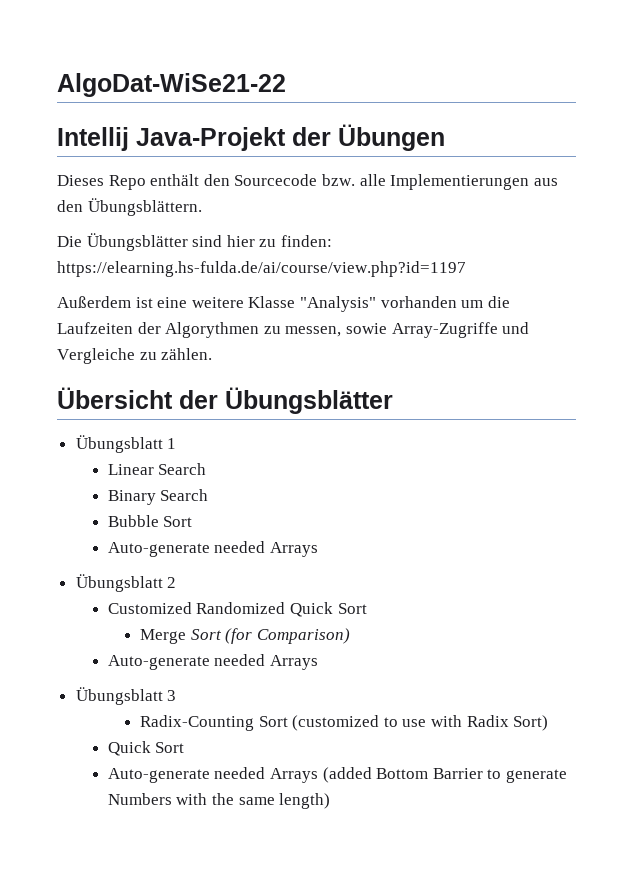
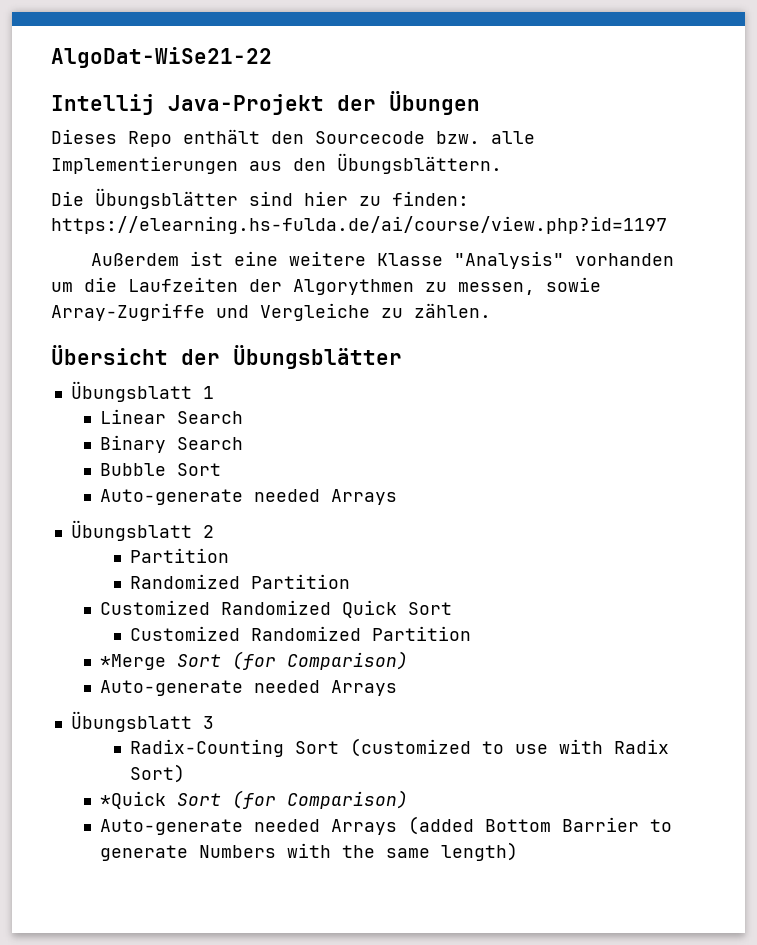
  Übungsblatt 2
+ Partition
+ Randomized Partition
- Merge Sort (for Comparison)
+ Customized Randomized Partition
+ *Merge Sort (for Comparison)
  Radix-Counting Sort (customized to use with Radix Sort)
- Quick Sort
+ *Quick Sort (for Comparison)

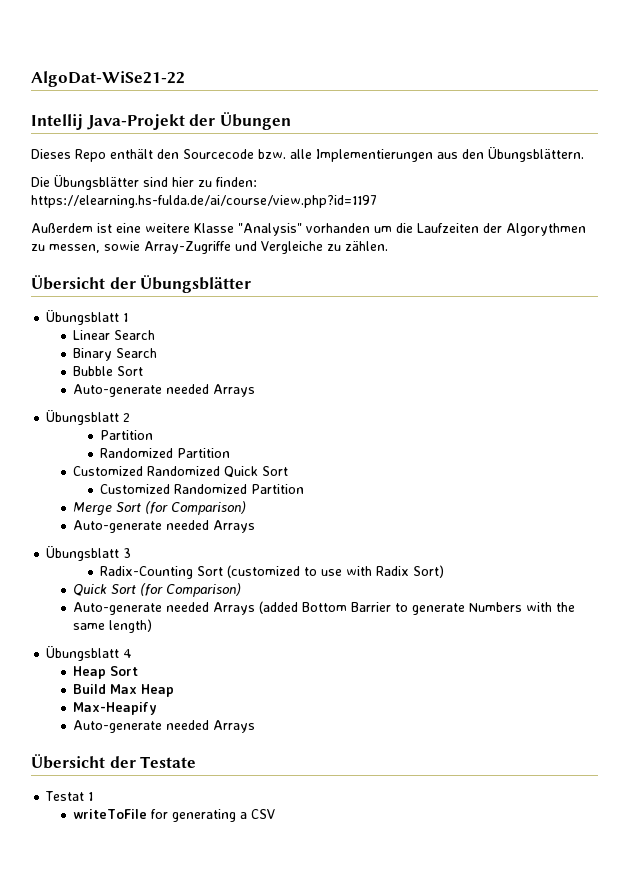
- *Merge Sort (for Comparison)
+ Merge Sort (for Comparison)
- *Quick Sort (for Comparison)
+ Quick Sort (for Comparison)
+ Übungsblatt 4
+ Heap Sort
+ Build Max Heap
+ Max-Heapify
+ Auto-generate needed Arrays
+ Übersicht der Testate
+ Testat 1
+ writeToFile for generating a CSV

